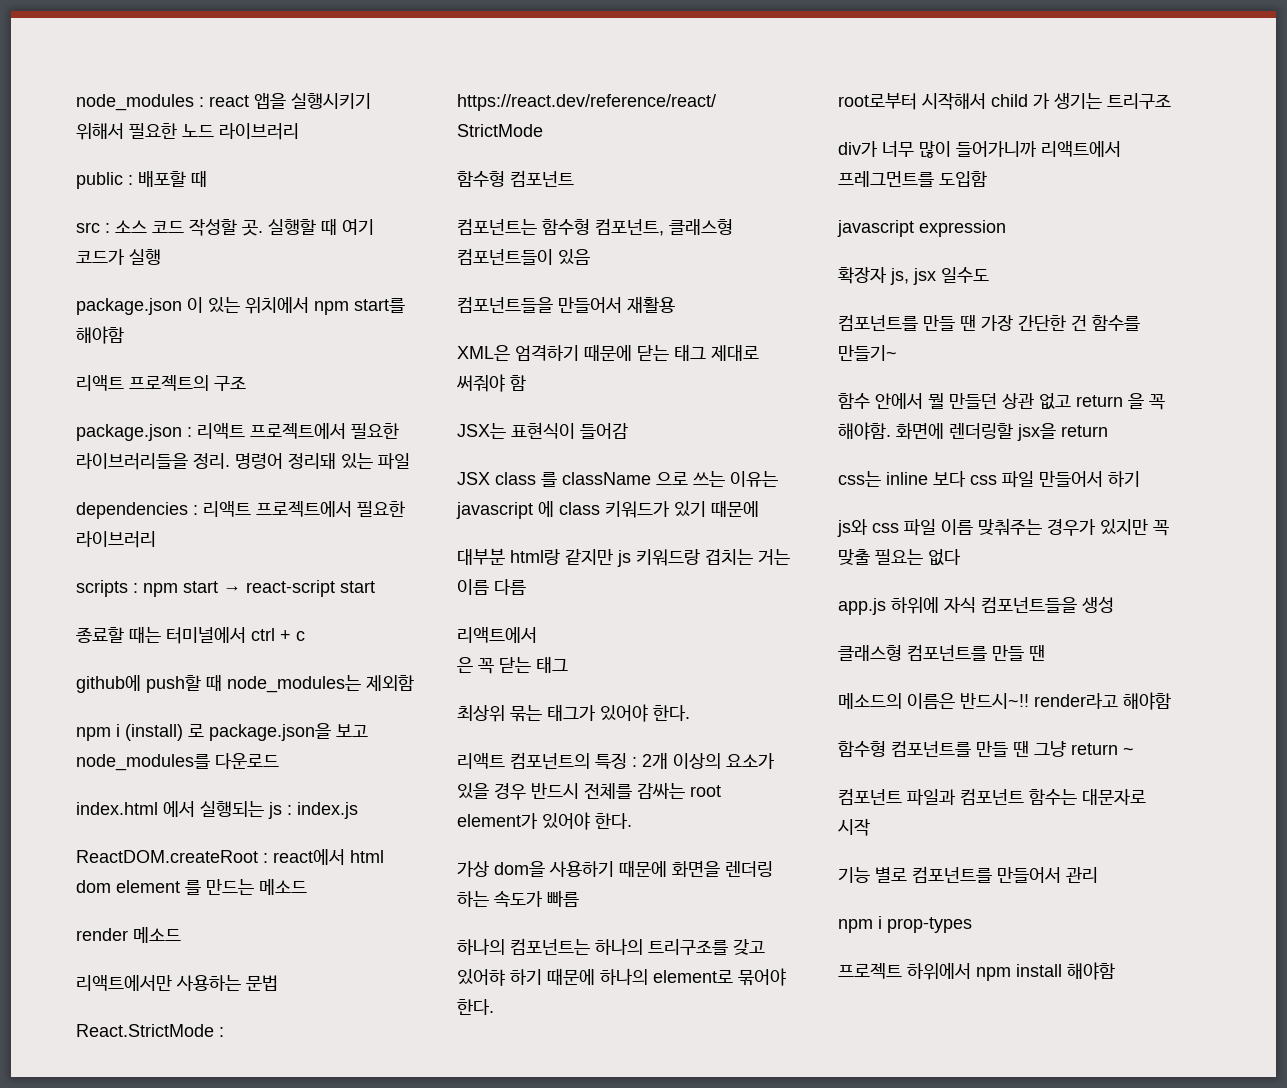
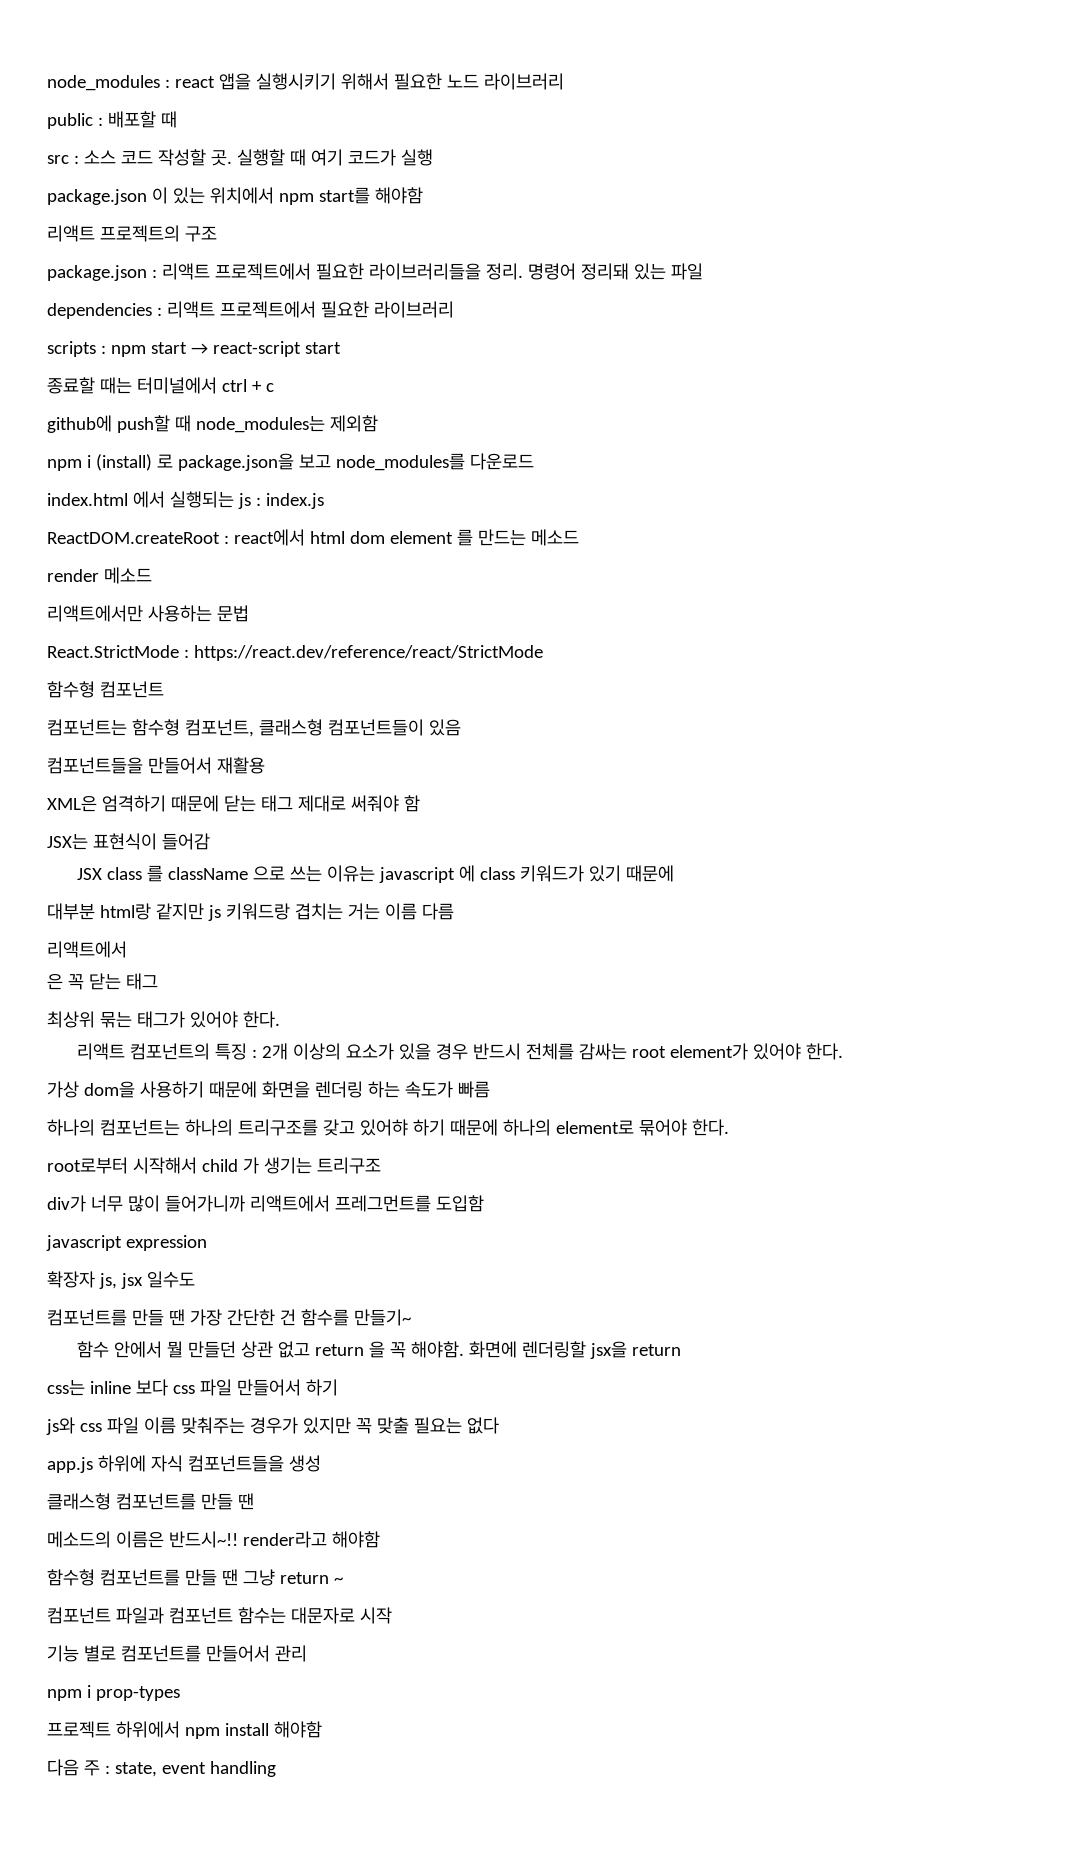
+ 다음 주 : state, event handling

